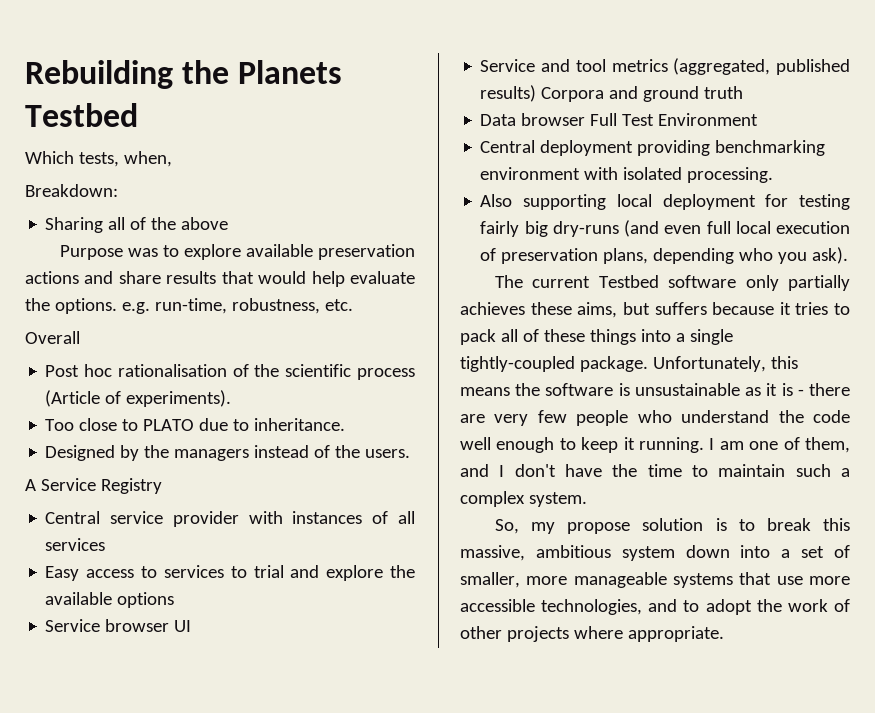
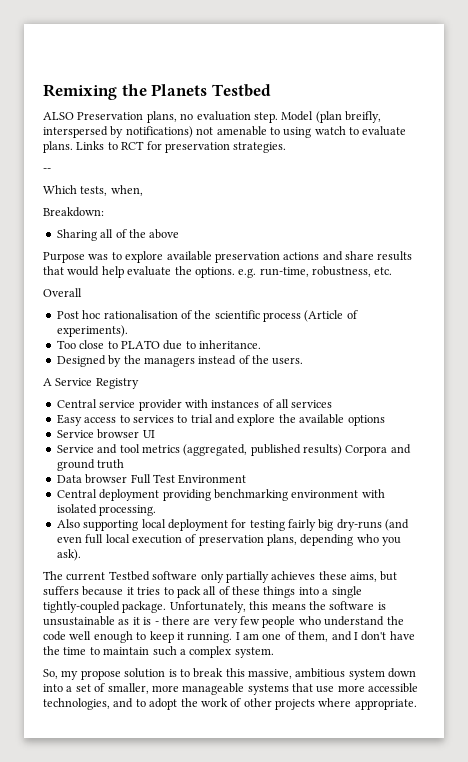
- Rebuilding the Planets Testbed
+ Remixing the Planets Testbed
+ ALSO Preservation plans, no evaluation step. Model (plan breifly, interspersed by notifications) not amenable to using watch to evaluate plans. Links to RCT for preservation strategies.
+ --

